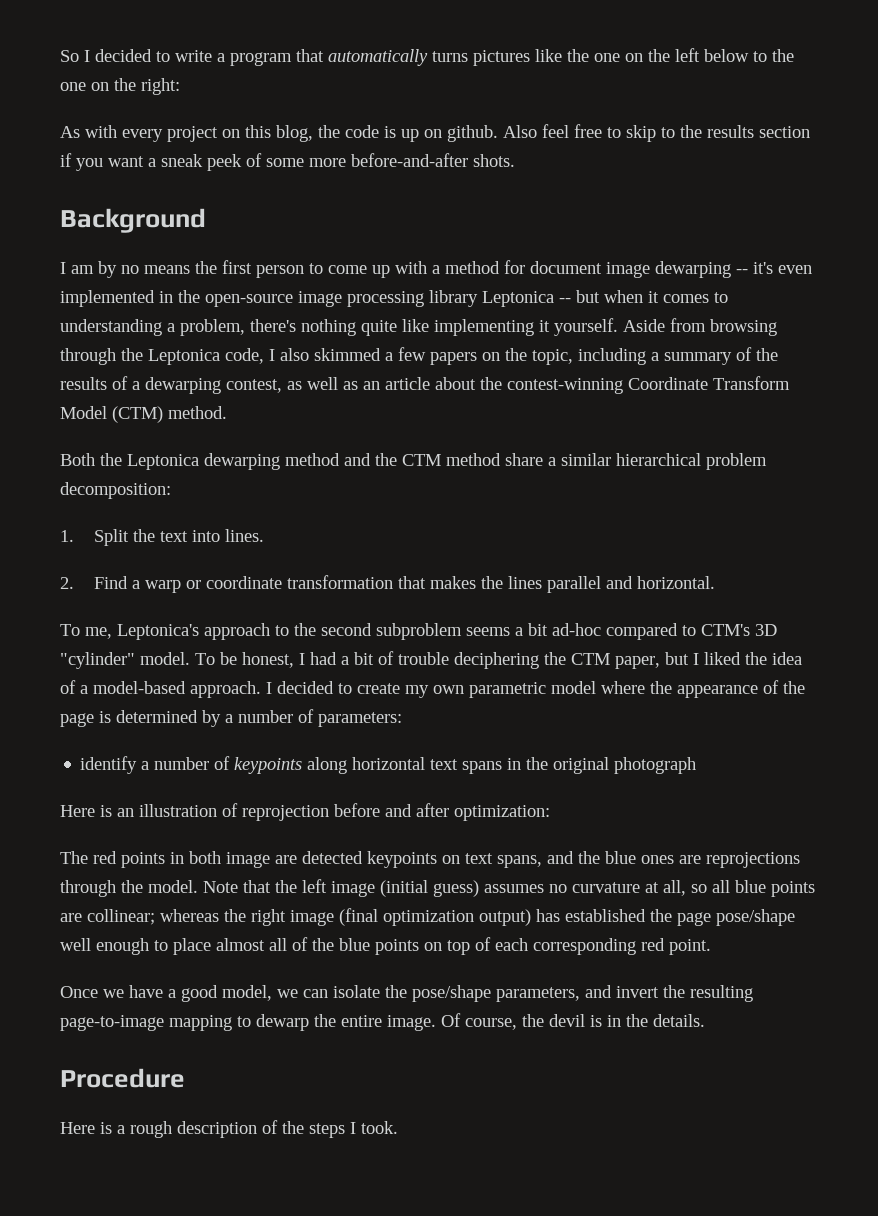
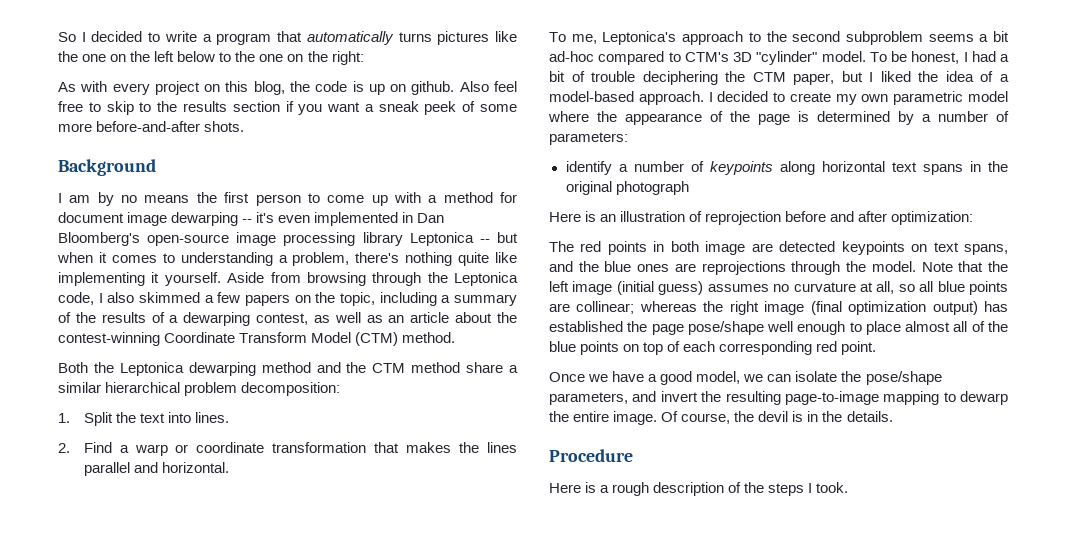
- I am by no means the first person to come up with a method for document image dewarping -- it's even implemented in the open-source image processing library Leptonica -- but when it comes to understanding a problem, there's nothing quite like implementing it yourself.
+ I am by no means the first person to come up with a method for document image dewarping -- it's even implemented in Dan Bloomberg's open-source image processing library Leptonica -- but when it comes to understanding a problem, there's nothing quite like implementing it yourself.

